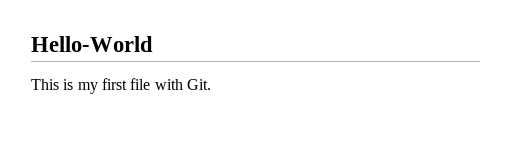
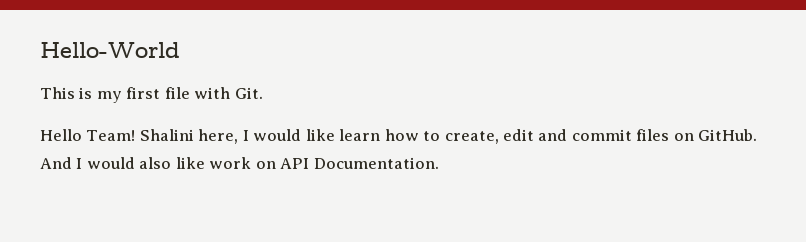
+ Hello Team! Shalini here, I would like learn how to create, edit and commit files on GitHub. And I would also like work on API Documentation.

